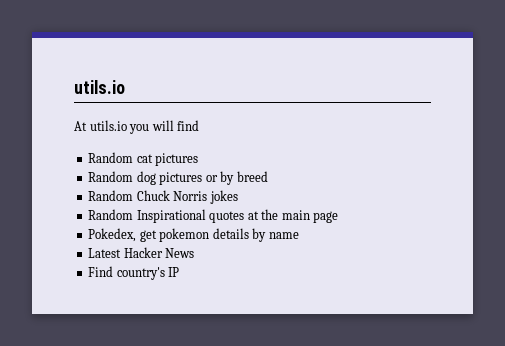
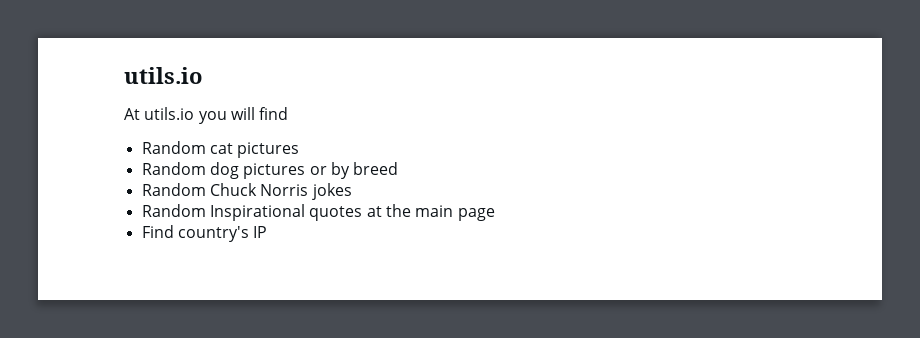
- Pokedex, get pokemon details by name
- Latest Hacker News

